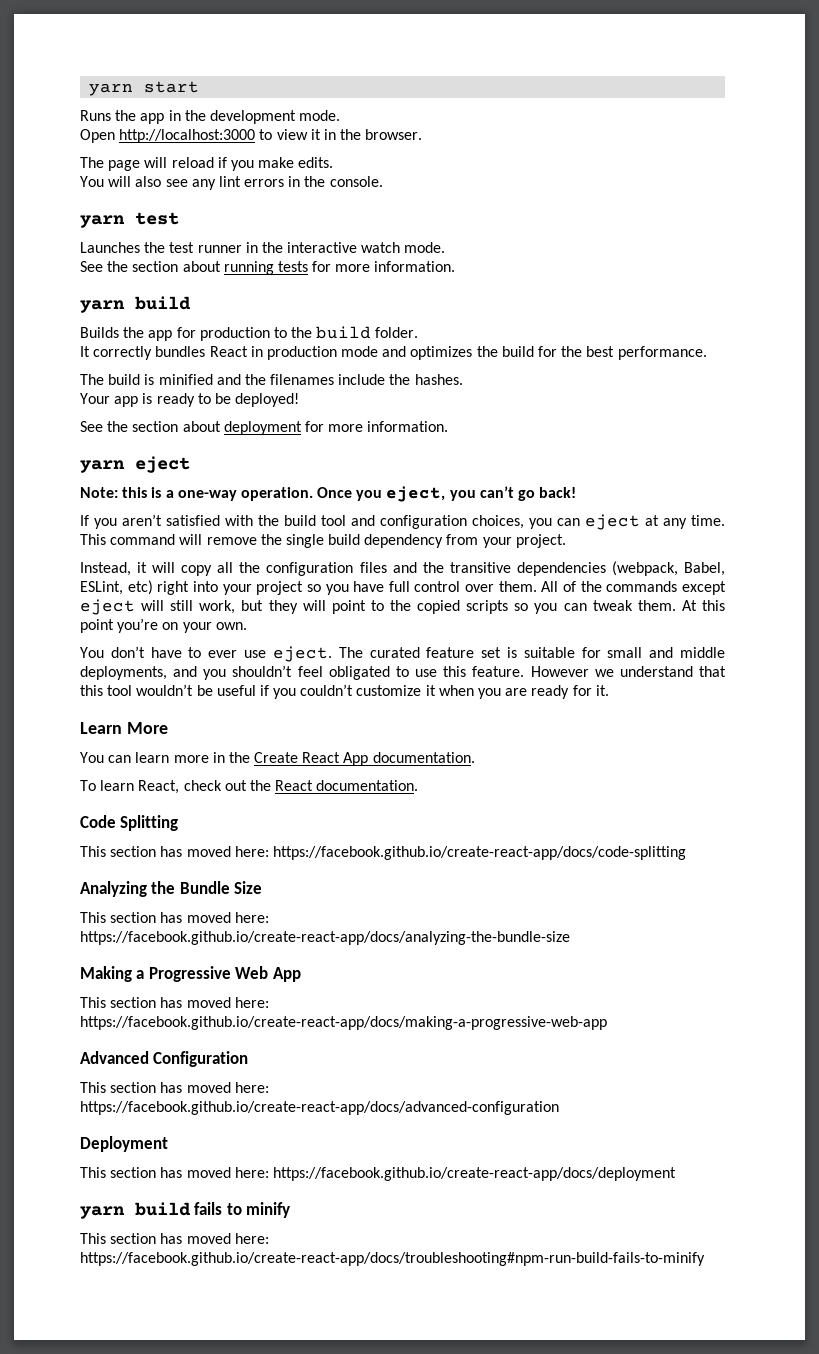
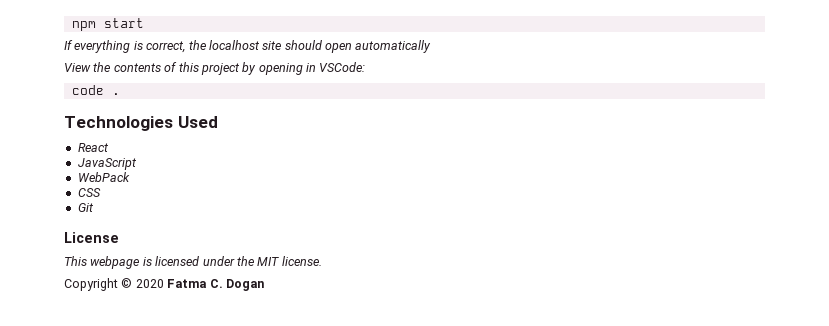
- yarn start
+ npm start
- Runs the app in the development mode.
- Open http://localhost:3000 to view it in the browser.
- The page will reload if you make edits.
- You will also see any lint errors in the console.
- yarn test
- Launches the test runner in the interactive watch mode.
- See the section about running tests for more information.
- yarn build
- Builds the app for production to the build folder.
- It correctly bundles React in production mode and optimizes the build for the best performance.
- The build is minified and the filenames include the hashes.
- Your app is ready to be deployed!
- See the section about deployment for more information.
- yarn eject
- Note: this is a one-way operation. Once you eject, you can’t go back!
- If you aren’t satisfied with the build tool and configuration choices, you can eject at any time. This command will remove the single build dependency from your project.
- Instead, it will copy all the configuration files and the transitive dependencies (webpack, Babel, ESLint, etc) right into your project so you have full control over them. All of the commands except eject will still work, but they will point to the copied scripts so you can tweak them. At this point you’re on your own.
- You don’t have to ever use eject. The curated feature set is suitable for small and middle deployments, and you shouldn’t feel obligated to use this feature. However we understand that this tool wouldn’t be useful if you couldn’t customize it when you are ready for it.
- Learn More
- You can learn more in the Create React App documentation.
- To learn React, check out the React documentation.
- Code Splitting
- This section has moved here: https://facebook.github.io/create-react-app/docs/code-splitting
- Analyzing the Bundle Size
- This section has moved here: https://facebook.github.io/create-react-app/docs/analyzing-the-bundle-size
- Making a Progressive Web App
- This section has moved here: https://facebook.github.io/create-react-app/docs/making-a-progressive-web-app
- Advanced Configuration
- This section has moved here: https://facebook.github.io/create-react-app/docs/advanced-configuration
- Deployment
- This section has moved here: https://facebook.github.io/create-react-app/docs/deployment
- yarn build fails to minify
- This section has moved here: https://facebook.github.io/create-react-app/docs/troubleshooting#npm-run-build-fails-to-minify
+ If everything is correct, the localhost site should open automatically
+ View the contents of this project by opening in VSCode:
+ code .
+ Technologies Used
+ React
+ JavaScript
+ WebPack
+ CSS
+ Git
+ License
+ This webpage is licensed under the MIT license.
+ Copyright © 2020 Fatma C. Dogan

